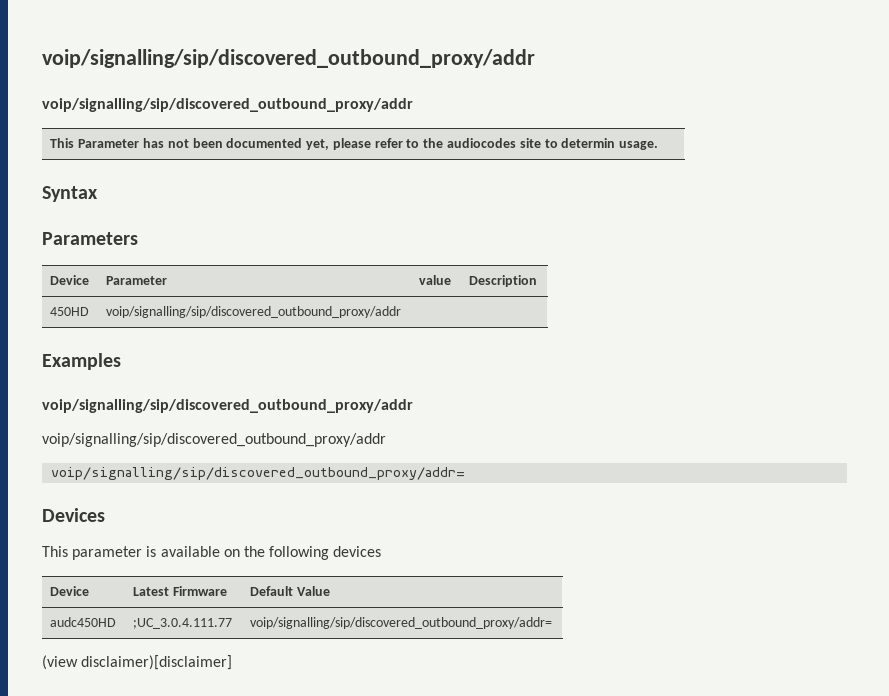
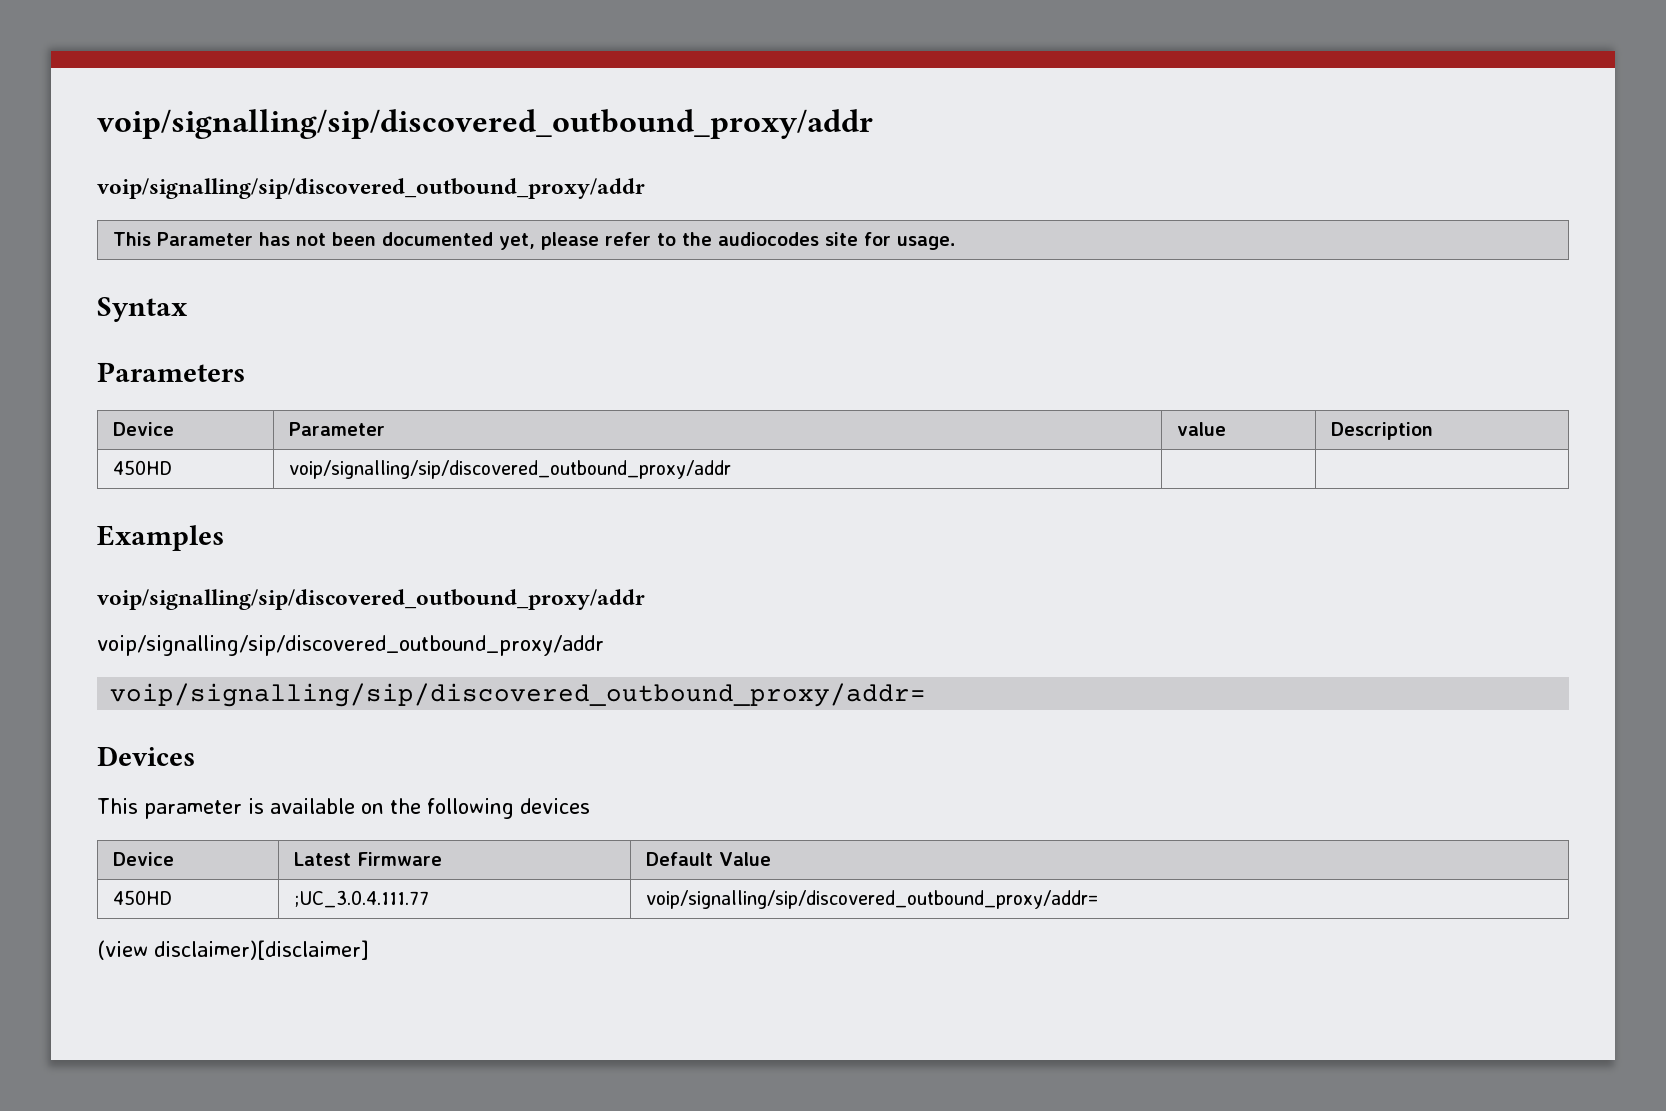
- This Parameter has not been documented yet, please refer to the audiocodes site to determin usage.
+ This Parameter has not been documented yet, please refer to the audiocodes site for usage.
- audc450HD | ;UC_3.0.4.111.77 | voip/signalling/sip/discovered_outbound_proxy/addr=
+ 450HD | ;UC_3.0.4.111.77 | voip/signalling/sip/discovered_outbound_proxy/addr=

